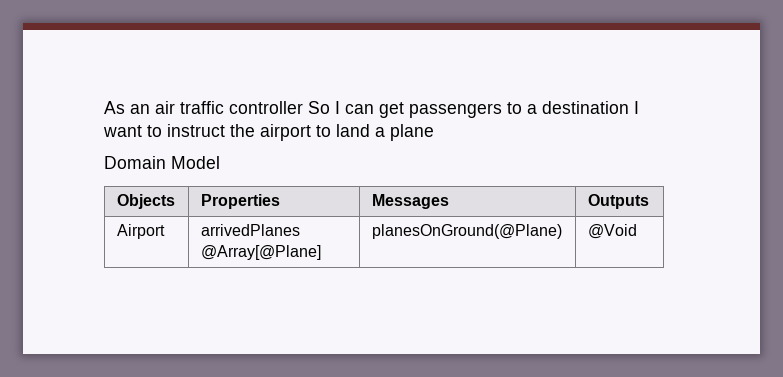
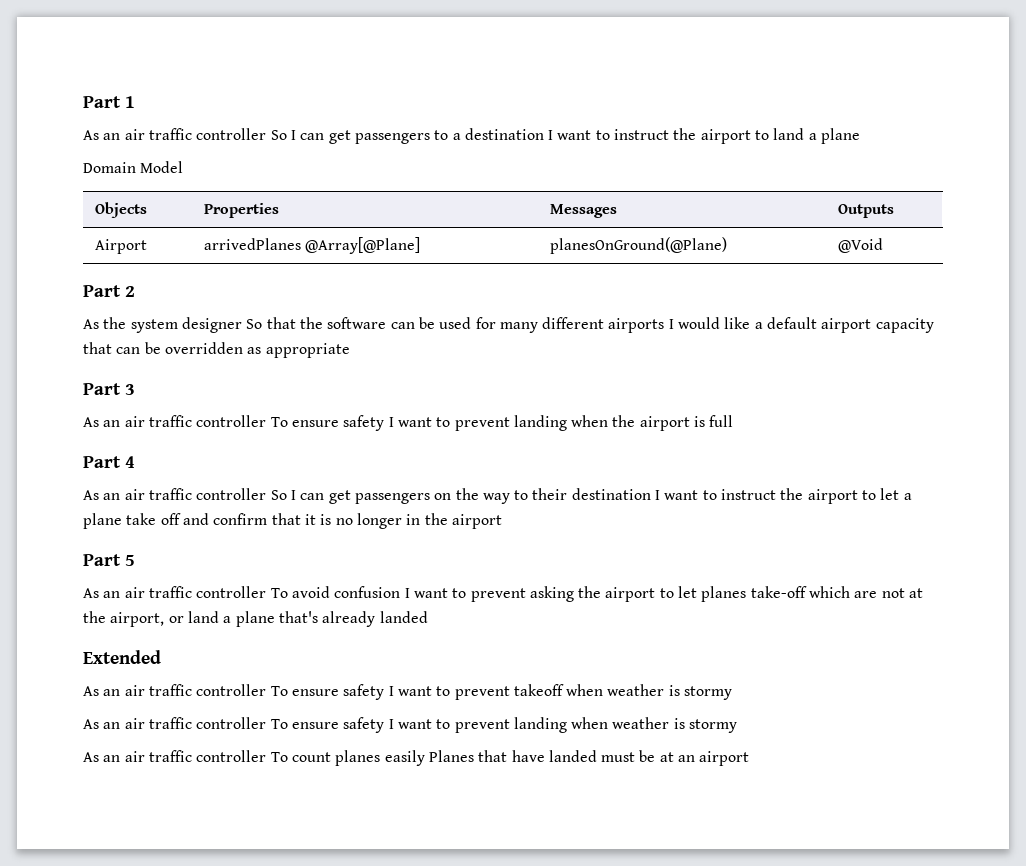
+ Part 1
+ Part 2
+ As the system designer So that the software can be used for many different airports I would like a default airport capacity that can be overridden as appropriate
+ Part 3
+ As an air traffic controller To ensure safety I want to prevent landing when the airport is full
+ Part 4
+ As an air traffic controller So I can get passengers on the way to their destination I want to instruct the airport to let a plane take off and confirm that it is no longer in the airport
+ Part 5
+ As an air traffic controller To avoid confusion I want to prevent asking the airport to let planes take-off which are not at the airport, or land a plane that's already landed
+ Extended
+ As an air traffic controller To ensure safety I want to prevent takeoff when weather is stormy
+ As an air traffic controller To ensure safety I want to prevent landing when weather is stormy
+ As an air traffic controller To count planes easily Planes that have landed must be at an airport

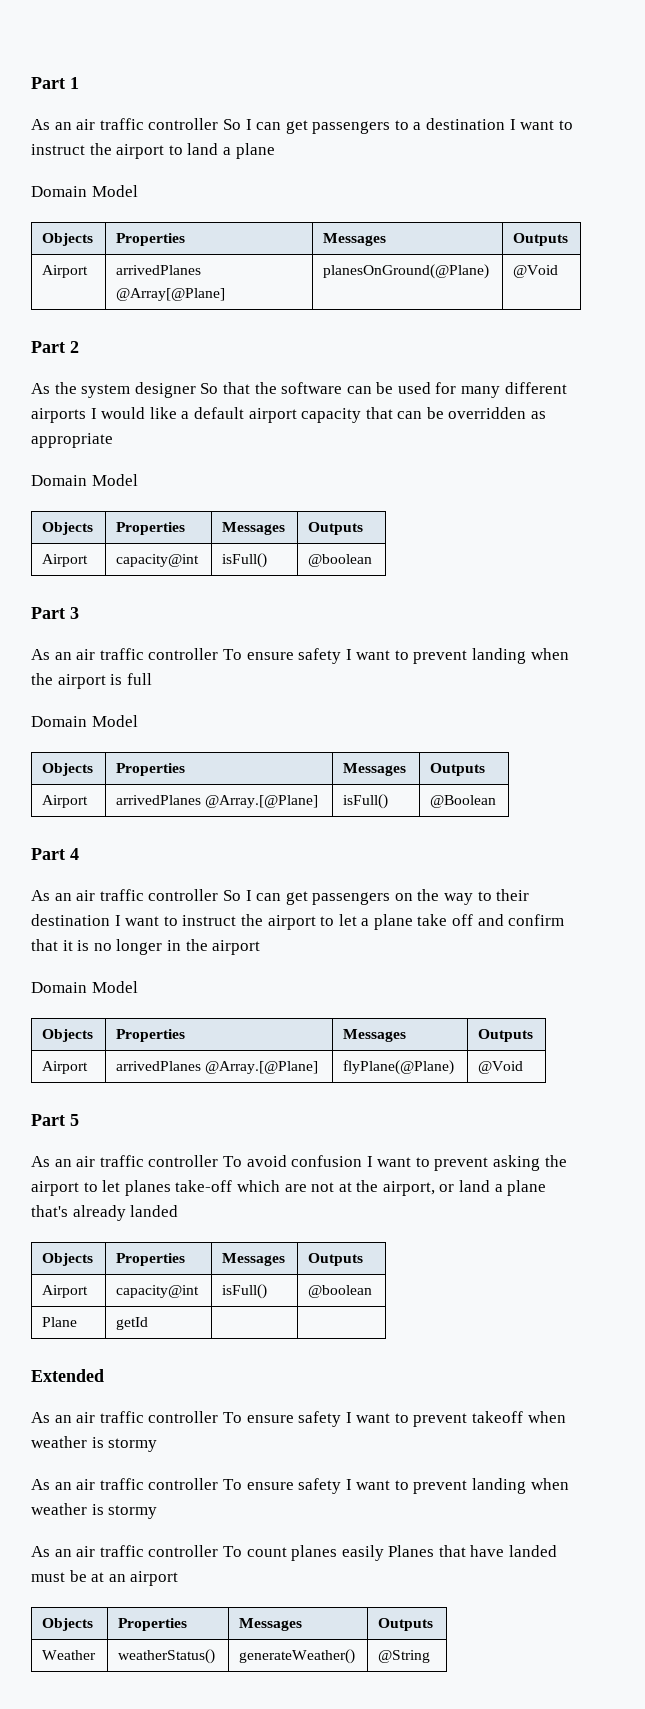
  As the system designer So that the software can be used for many different airports I would like a default airport capacity that can be overridden as appropriate
+ Domain Model
+ Objects | Properties | Messages | Outputs
+ Airport | capacity@int | isFull() | @boolean
  As an air traffic controller To ensure safety I want to prevent landing when the airport is full
+ Domain Model
+ Objects | Properties | Messages | Outputs
+ Airport | arrivedPlanes @Array.[@Plane] | isFull() | @Boolean
  As an air traffic controller So I can get passengers on the way to their destination I want to instruct the airport to let a plane take off and confirm that it is no longer in the airport
+ Domain Model
+ Objects | Properties | Messages | Outputs
+ Airport | arrivedPlanes @Array.[@Plane] | flyPlane(@Plane) | @Void
  As an air traffic controller To avoid confusion I want to prevent asking the airport to let planes take-off which are not at the airport, or land a plane that's already landed
+ Objects | Properties | Messages | Outputs
+ Airport | capacity@int | isFull() | @boolean
+ Plane | getId | |
  As an air traffic controller To count planes easily Planes that have landed must be at an airport
+ Objects | Properties | Messages | Outputs
+ Weather | weatherStatus() | generateWeather() | @String

